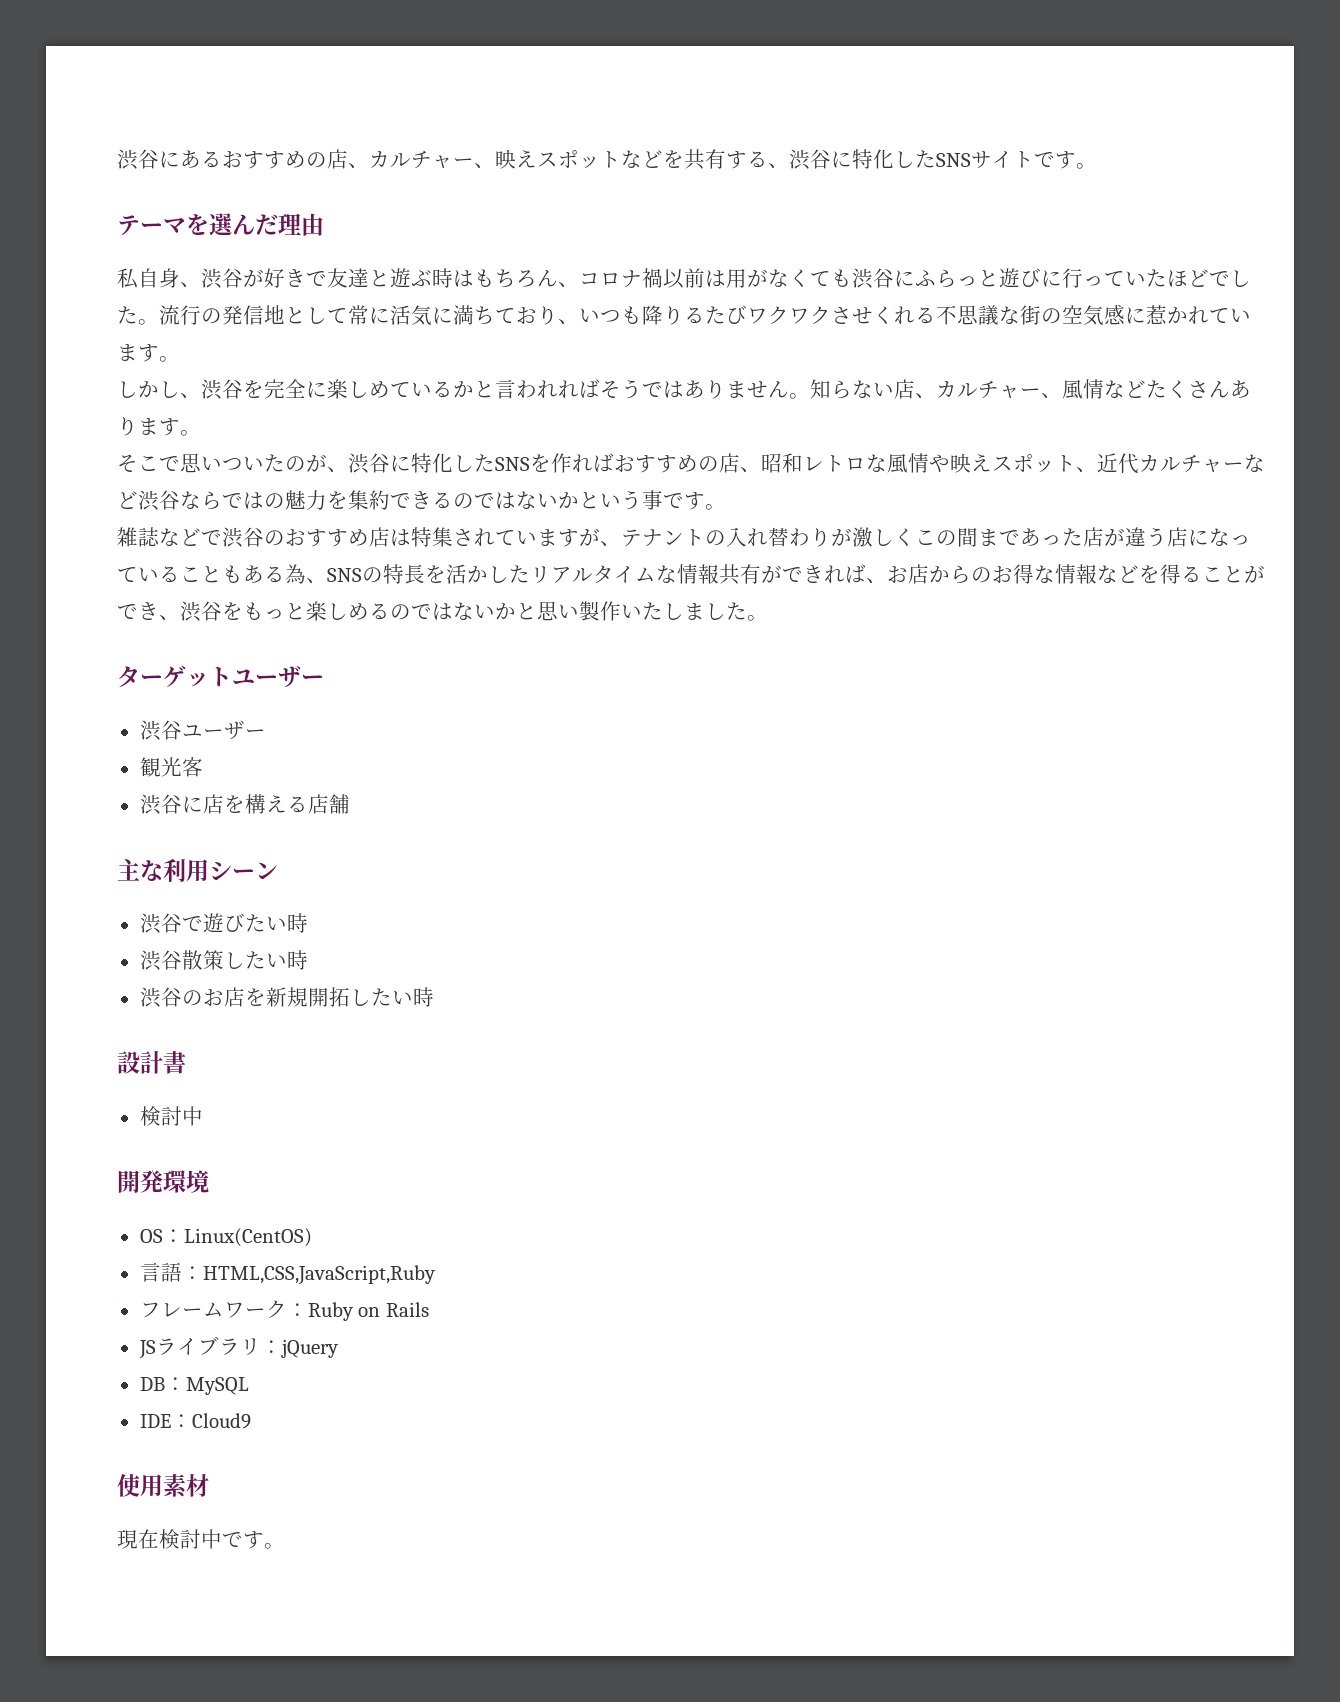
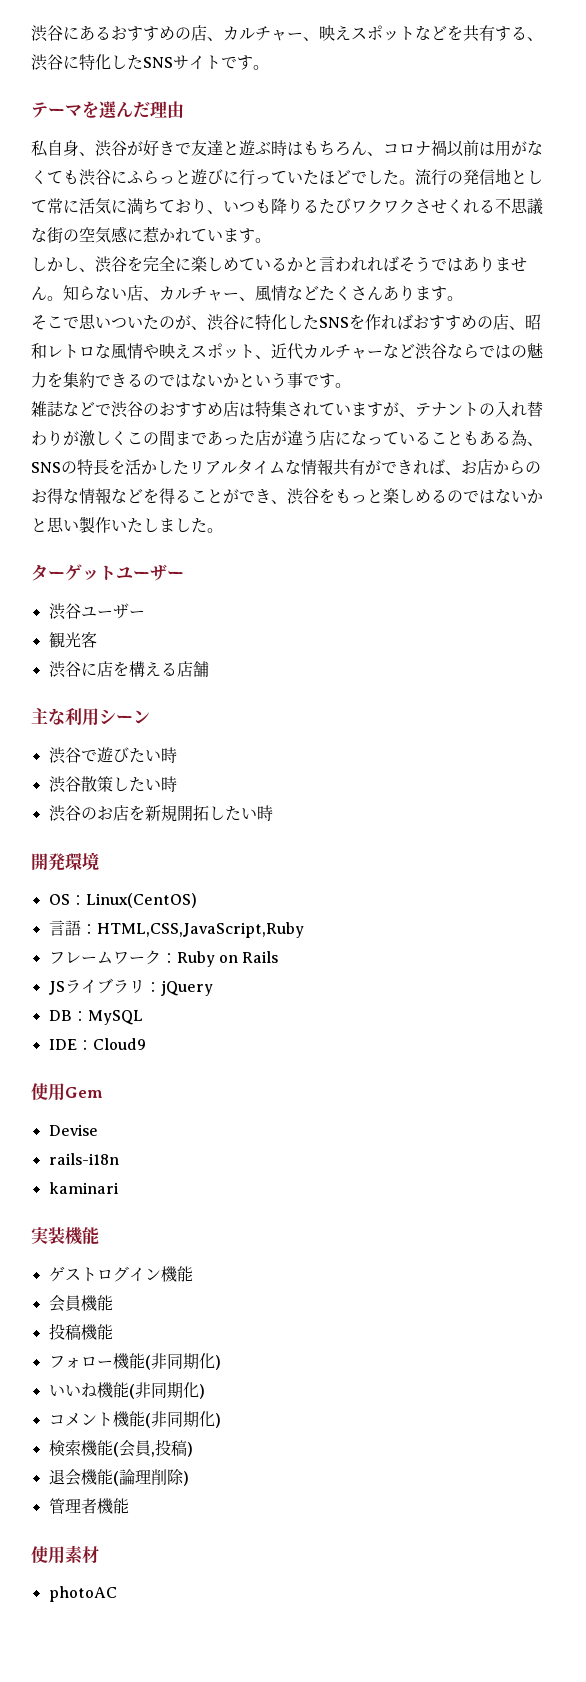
- 設計書
- 検討中
+ 使用Gem
+ Devise
+ rails-i18n
+ kaminari
+ 実装機能
+ ゲストログイン機能
+ 会員機能
+ 投稿機能
+ フォロー機能(非同期化)
+ いいね機能(非同期化)
+ コメント機能(非同期化)
+ 検索機能(会員,投稿)
+ 退会機能(論理削除)
+ 管理者機能
  使用素材
- 現在検討中です。
+ photoAC

